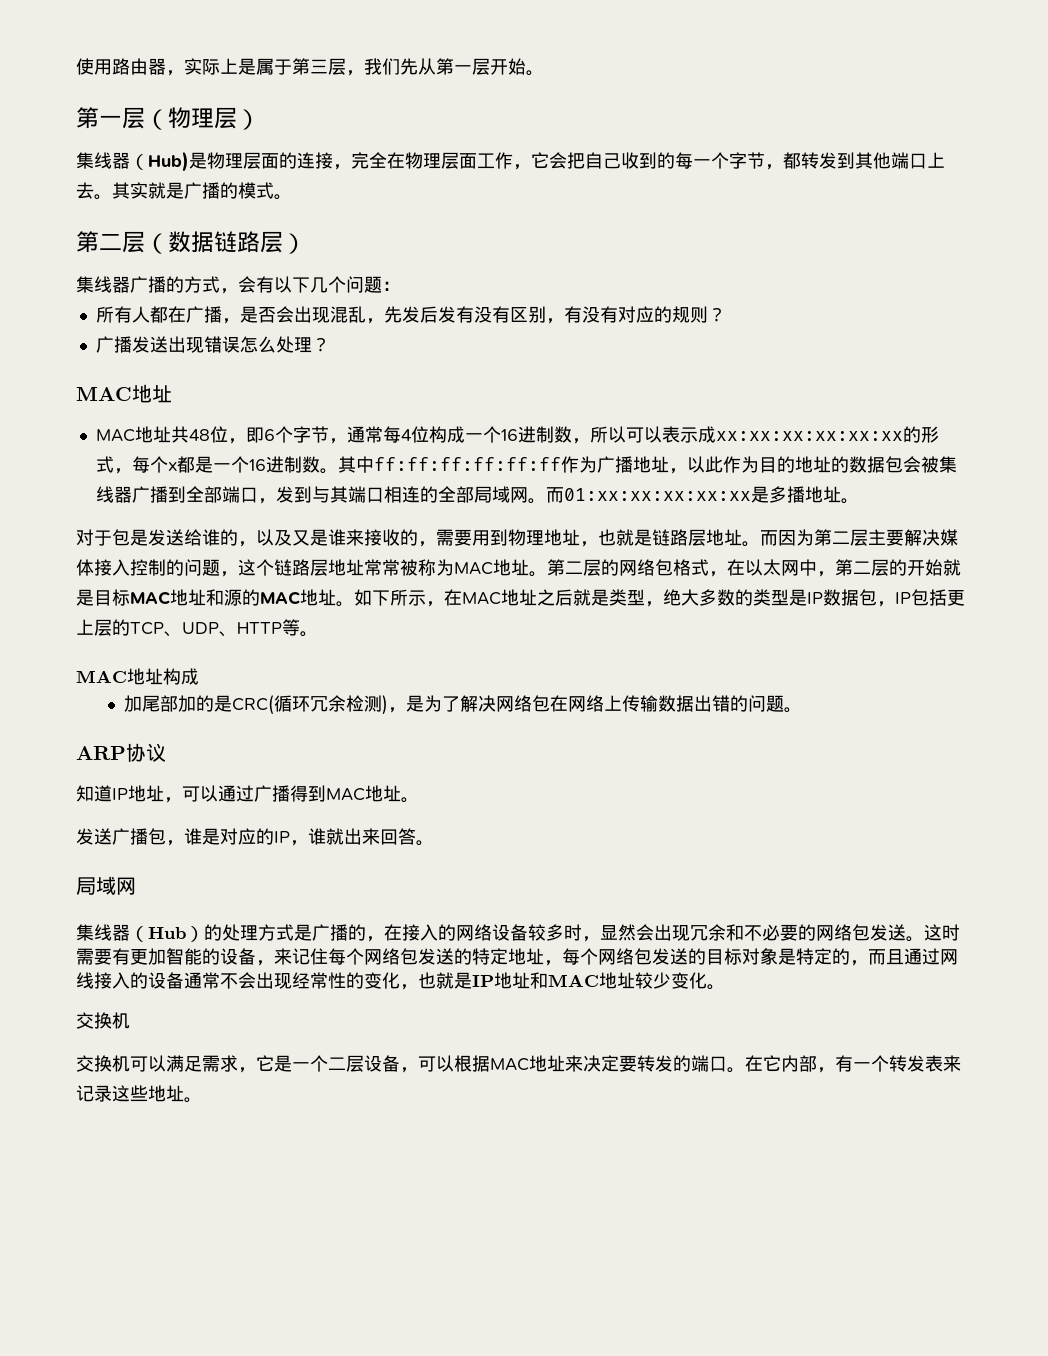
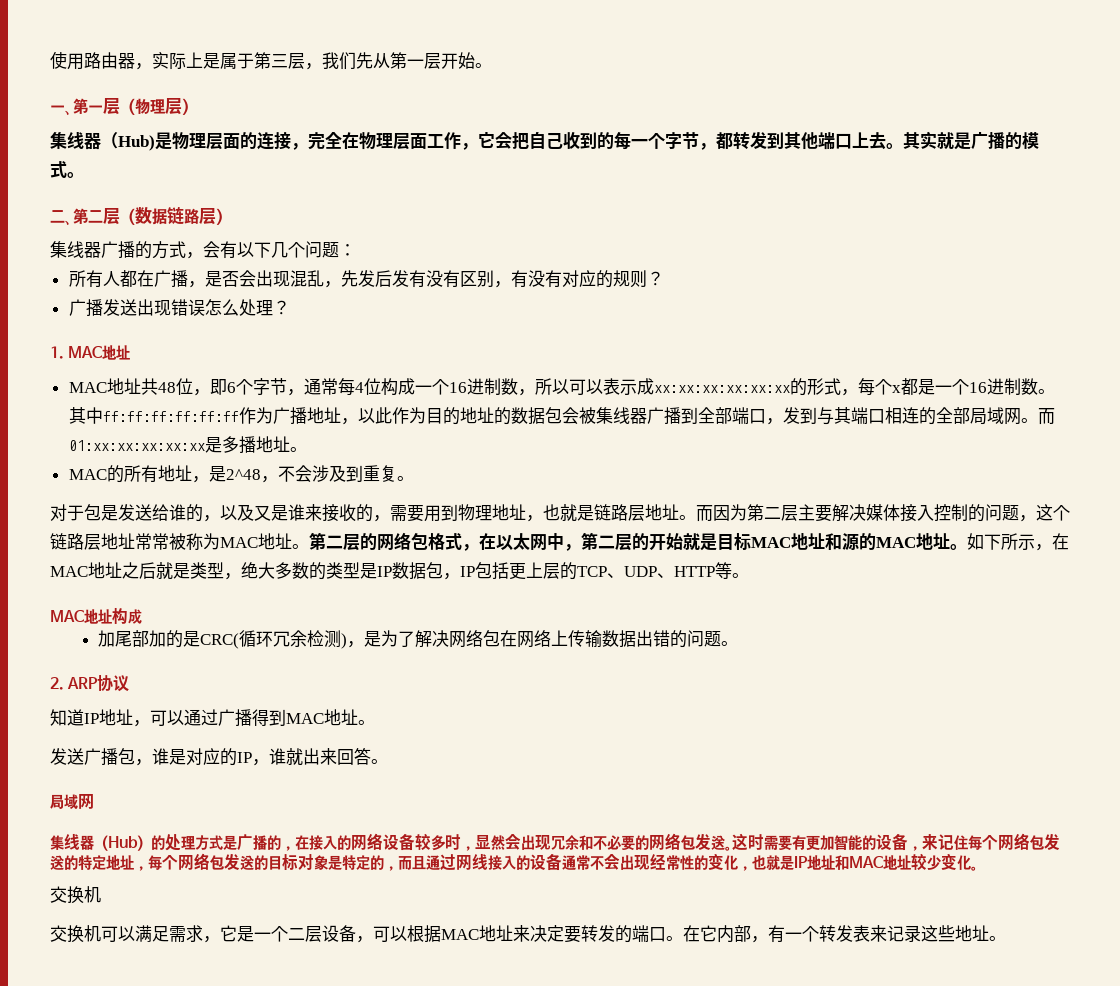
- 第一层（物理层）
+ 一、第一层（物理层）
- 第二层（数据链路层）
+ 二、第二层（数据链路层）
  广播发送出现错误怎么处理？
- MAC地址
+ 1. MAC地址
+ MAC的所有地址，是2^48，不会涉及到重复。
- ARP协议
+ 2. ARP协议

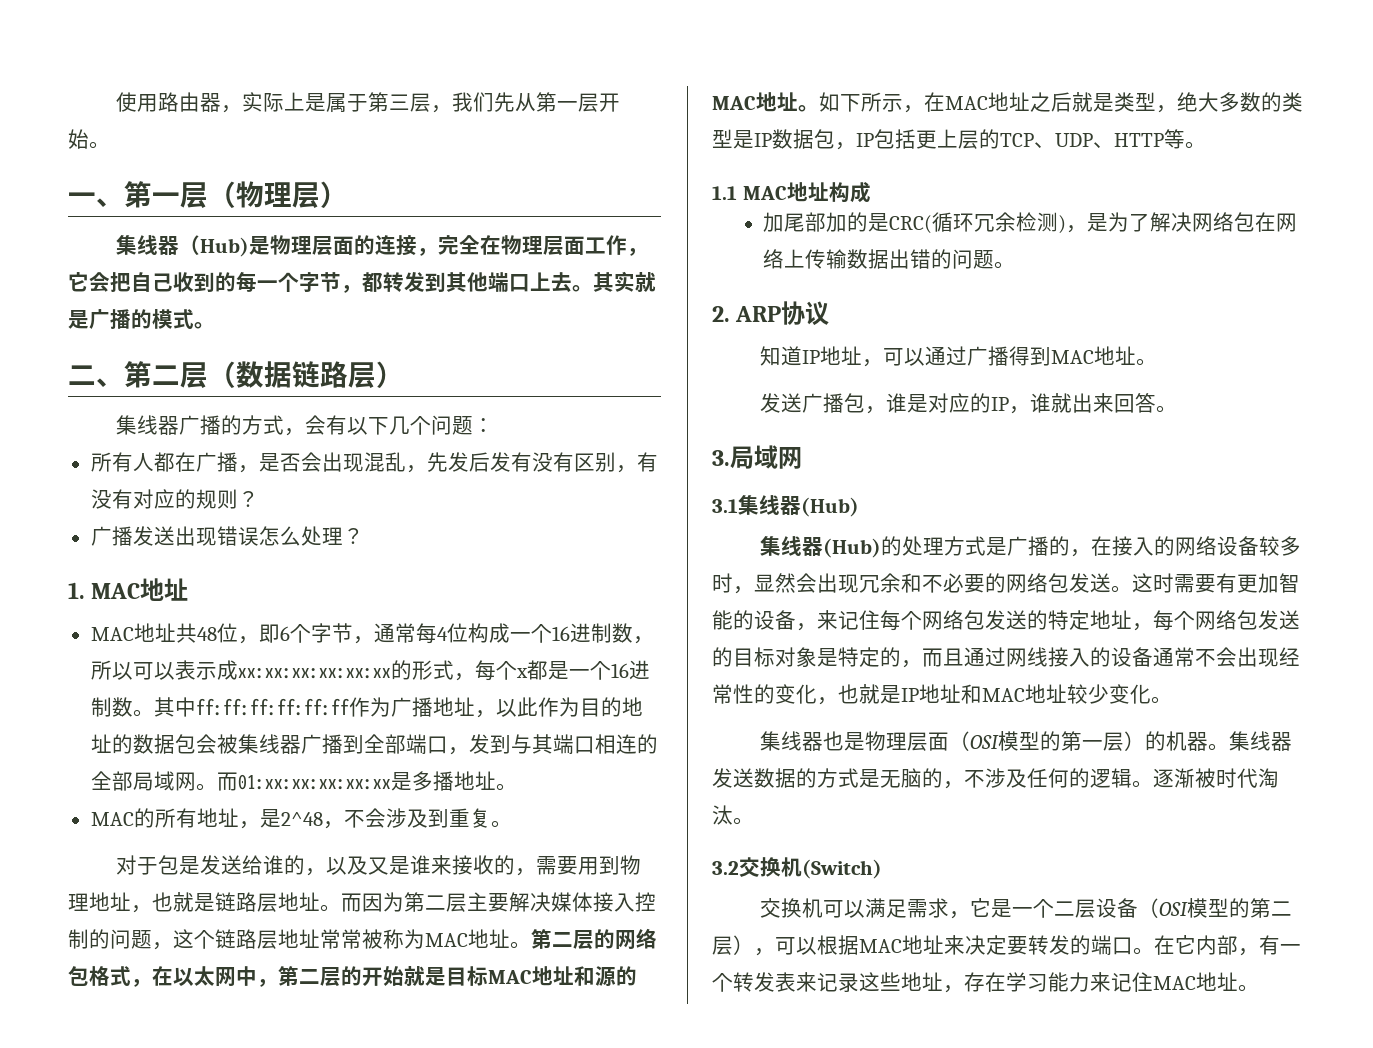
- MAC地址构成
+ 1.1 MAC地址构成
  发送广播包，谁是对应的IP，谁就出来回答。
- 局域网
+ 3.局域网
- 集线器（Hub）的处理方式是广播的，在接入的网络设备较多时，显然会出现冗余和不必要的网络包发送。
+ 3.1集线器(Hub)
+ 集线器(Hub)的处理方式是广播的，在接入的网络设备较多时，显然会出现冗余和不必要的网络包发送。
  这时需要有更加智能的设备，来记住每个网络包发送的特定地址，每个网络包发送的目标对象是特定的，而且通过网线接入的设备通常不会出现经常性的变化，也就是IP地址和MAC地址较少变化。
- 交换机
+ 集线器也是物理层面（OSI模型的第一层）的机器。集线器发送数据的方式是无脑的，不涉及任何的逻辑。逐渐被时代淘汰。
+ 3.2交换机(Switch)
- 交换机可以满足需求，它是一个二层设备，可以根据MAC地址来决定要转发的端口。
+ 交换机可以满足需求，它是一个二层设备（OSI模型的第二层），可以根据MAC地址来决定要转发的端口。
- 在它内部，有一个转发表来记录这些地址。
+ 在它内部，有一个转发表来记录这些地址，存在学习能力来记住MAC地址。

